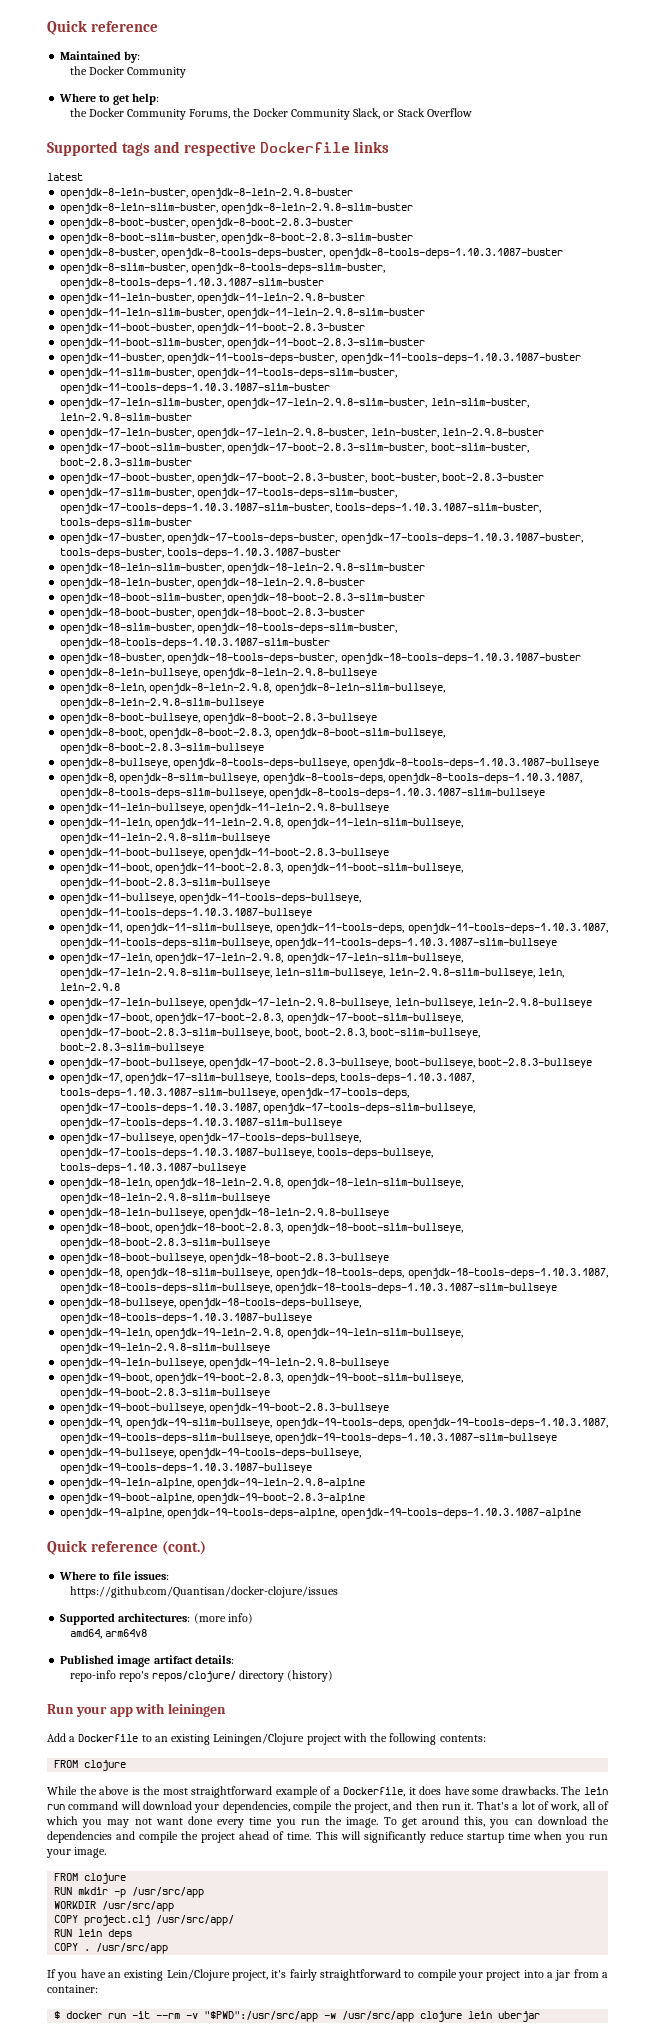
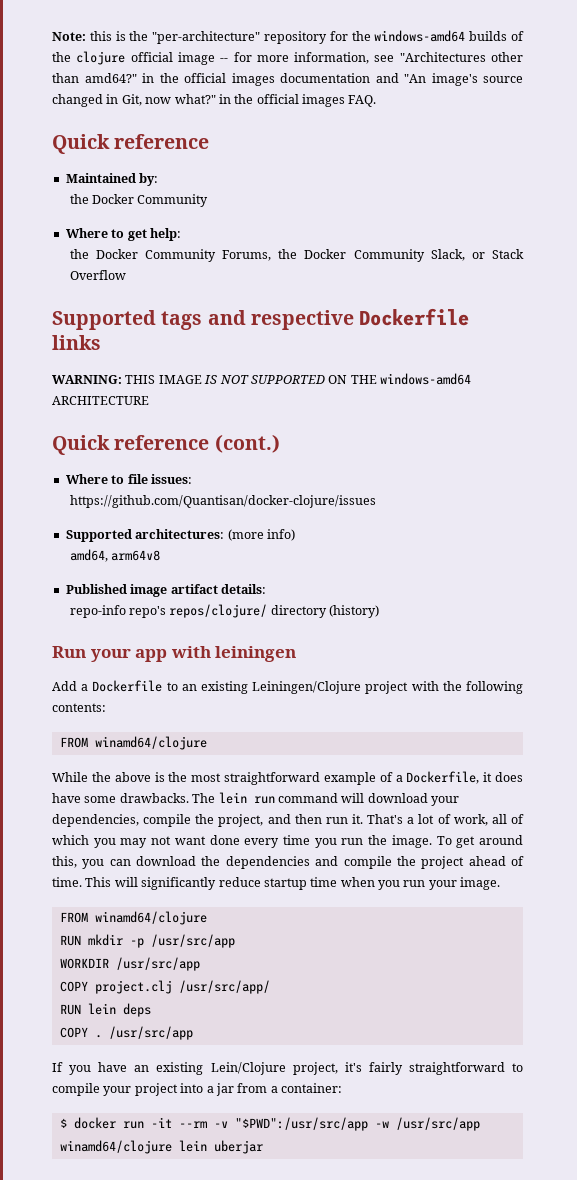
+ Note: this is the "per-architecture" repository for the windows-amd64 builds of the clojure official image -- for more information, see "Architectures other than amd64?" in the official images documentation and "An image's source changed in Git, now what?" in the official images FAQ.
- latest
- openjdk-8-lein-buster, openjdk-8-lein-2.9.8-buster
- openjdk-8-lein-slim-buster, openjdk-8-lein-2.9.8-slim-buster
- openjdk-8-boot-buster, openjdk-8-boot-2.8.3-buster
- openjdk-8-boot-slim-buster, openjdk-8-boot-2.8.3-slim-buster
- openjdk-8-buster, openjdk-8-tools-deps-buster, openjdk-8-tools-deps-1.10.3.1087-buster
- openjdk-8-slim-buster, openjdk-8-tools-deps-slim-buster, openjdk-8-tools-deps-1.10.3.1087-slim-buster
- openjdk-11-lein-buster, openjdk-11-lein-2.9.8-buster
- openjdk-11-lein-slim-buster, openjdk-11-lein-2.9.8-slim-buster
- openjdk-11-boot-buster, openjdk-11-boot-2.8.3-buster
- openjdk-11-boot-slim-buster, openjdk-11-boot-2.8.3-slim-buster
- openjdk-11-buster, openjdk-11-tools-deps-buster, openjdk-11-tools-deps-1.10.3.1087-buster
- openjdk-11-slim-buster, openjdk-11-tools-deps-slim-buster, openjdk-11-tools-deps-1.10.3.1087-slim-buster
- openjdk-17-lein-slim-buster, openjdk-17-lein-2.9.8-slim-buster, lein-slim-buster, lein-2.9.8-slim-buster
- openjdk-17-lein-buster, openjdk-17-lein-2.9.8-buster, lein-buster, lein-2.9.8-buster
- openjdk-17-boot-slim-buster, openjdk-17-boot-2.8.3-slim-buster, boot-slim-buster, boot-2.8.3-slim-buster
- openjdk-17-boot-buster, openjdk-17-boot-2.8.3-buster, boot-buster, boot-2.8.3-buster
- openjdk-17-slim-buster, openjdk-17-tools-deps-slim-buster, openjdk-17-tools-deps-1.10.3.1087-slim-buster, tools-deps-1.10.3.1087-slim-buster, tools-deps-slim-buster
- openjdk-17-buster, openjdk-17-tools-deps-buster, openjdk-17-tools-deps-1.10.3.1087-buster, tools-deps-buster, tools-deps-1.10.3.1087-buster
- openjdk-18-lein-slim-buster, openjdk-18-lein-2.9.8-slim-buster
- openjdk-18-lein-buster, openjdk-18-lein-2.9.8-buster
- openjdk-18-boot-slim-buster, openjdk-18-boot-2.8.3-slim-buster
- openjdk-18-boot-buster, openjdk-18-boot-2.8.3-buster
- openjdk-18-slim-buster, openjdk-18-tools-deps-slim-buster, openjdk-18-tools-deps-1.10.3.1087-slim-buster
- openjdk-18-buster, openjdk-18-tools-deps-buster, openjdk-18-tools-deps-1.10.3.1087-buster
- openjdk-8-lein-bullseye, openjdk-8-lein-2.9.8-bullseye
- openjdk-8-lein, openjdk-8-lein-2.9.8, openjdk-8-lein-slim-bullseye, openjdk-8-lein-2.9.8-slim-bullseye
- openjdk-8-boot-bullseye, openjdk-8-boot-2.8.3-bullseye
- openjdk-8-boot, openjdk-8-boot-2.8.3, openjdk-8-boot-slim-bullseye, openjdk-8-boot-2.8.3-slim-bullseye
- openjdk-8-bullseye, openjdk-8-tools-deps-bullseye, openjdk-8-tools-deps-1.10.3.1087-bullseye
- openjdk-8, openjdk-8-slim-bullseye, openjdk-8-tools-deps, openjdk-8-tools-deps-1.10.3.1087, openjdk-8-tools-deps-slim-bullseye, openjdk-8-tools-deps-1.10.3.1087-slim-bullseye
- openjdk-11-lein-bullseye, openjdk-11-lein-2.9.8-bullseye
- openjdk-11-lein, openjdk-11-lein-2.9.8, openjdk-11-lein-slim-bullseye, openjdk-11-lein-2.9.8-slim-bullseye
- openjdk-11-boot-bullseye, openjdk-11-boot-2.8.3-bullseye
- openjdk-11-boot, openjdk-11-boot-2.8.3, openjdk-11-boot-slim-bullseye, openjdk-11-boot-2.8.3-slim-bullseye
- openjdk-11-bullseye, openjdk-11-tools-deps-bullseye, openjdk-11-tools-deps-1.10.3.1087-bullseye
- openjdk-11, openjdk-11-slim-bullseye, openjdk-11-tools-deps, openjdk-11-tools-deps-1.10.3.1087, openjdk-11-tools-deps-slim-bullseye, openjdk-11-tools-deps-1.10.3.1087-slim-bullseye
- openjdk-17-lein, openjdk-17-lein-2.9.8, openjdk-17-lein-slim-bullseye, openjdk-17-lein-2.9.8-slim-bullseye, lein-slim-bullseye, lein-2.9.8-slim-bullseye, lein, lein-2.9.8
- openjdk-17-lein-bullseye, openjdk-17-lein-2.9.8-bullseye, lein-bullseye, lein-2.9.8-bullseye
- openjdk-17-boot, openjdk-17-boot-2.8.3, openjdk-17-boot-slim-bullseye, openjdk-17-boot-2.8.3-slim-bullseye, boot, boot-2.8.3, boot-slim-bullseye, boot-2.8.3-slim-bullseye
- openjdk-17-boot-bullseye, openjdk-17-boot-2.8.3-bullseye, boot-bullseye, boot-2.8.3-bullseye
- openjdk-17, openjdk-17-slim-bullseye, tools-deps, tools-deps-1.10.3.1087, tools-deps-1.10.3.1087-slim-bullseye, openjdk-17-tools-deps, openjdk-17-tools-deps-1.10.3.1087, openjdk-17-tools-deps-slim-bullseye, openjdk-17-tools-deps-1.10.3.1087-slim-bullseye
- openjdk-17-bullseye, openjdk-17-tools-deps-bullseye, openjdk-17-tools-deps-1.10.3.1087-bullseye, tools-deps-bullseye, tools-deps-1.10.3.1087-bullseye
- openjdk-18-lein, openjdk-18-lein-2.9.8, openjdk-18-lein-slim-bullseye, openjdk-18-lein-2.9.8-slim-bullseye
- openjdk-18-lein-bullseye, openjdk-18-lein-2.9.8-bullseye
- openjdk-18-boot, openjdk-18-boot-2.8.3, openjdk-18-boot-slim-bullseye, openjdk-18-boot-2.8.3-slim-bullseye
- openjdk-18-boot-bullseye, openjdk-18-boot-2.8.3-bullseye
- openjdk-18, openjdk-18-slim-bullseye, openjdk-18-tools-deps, openjdk-18-tools-deps-1.10.3.1087, openjdk-18-tools-deps-slim-bullseye, openjdk-18-tools-deps-1.10.3.1087-slim-bullseye
- openjdk-18-bullseye, openjdk-18-tools-deps-bullseye, openjdk-18-tools-deps-1.10.3.1087-bullseye
- openjdk-19-lein, openjdk-19-lein-2.9.8, openjdk-19-lein-slim-bullseye, openjdk-19-lein-2.9.8-slim-bullseye
- openjdk-19-lein-bullseye, openjdk-19-lein-2.9.8-bullseye
- openjdk-19-boot, openjdk-19-boot-2.8.3, openjdk-19-boot-slim-bullseye, openjdk-19-boot-2.8.3-slim-bullseye
- openjdk-19-boot-bullseye, openjdk-19-boot-2.8.3-bullseye
- openjdk-19, openjdk-19-slim-bullseye, openjdk-19-tools-deps, openjdk-19-tools-deps-1.10.3.1087, openjdk-19-tools-deps-slim-bullseye, openjdk-19-tools-deps-1.10.3.1087-slim-bullseye
- openjdk-19-bullseye, openjdk-19-tools-deps-bullseye, openjdk-19-tools-deps-1.10.3.1087-bullseye
- openjdk-19-lein-alpine, openjdk-19-lein-2.9.8-alpine
- openjdk-19-boot-alpine, openjdk-19-boot-2.8.3-alpine
- openjdk-19-alpine, openjdk-19-tools-deps-alpine, openjdk-19-tools-deps-1.10.3.1087-alpine
+ WARNING: THIS IMAGE IS NOT SUPPORTED ON THE windows-amd64 ARCHITECTURE
  Add a Dockerfile to an existing Leiningen/Clojure project with the following contents:
- FROM clojure
+ FROM winamd64/clojure
  This will significantly reduce startup time when you run your image.
- FROM clojure
+ FROM winamd64/clojure
- $ docker run -it --rm -v "$PWD":/usr/src/app -w /usr/src/app clojure lein uberjar
+ $ docker run -it --rm -v "$PWD":/usr/src/app -w /usr/src/app winamd64/clojure lein uberjar

